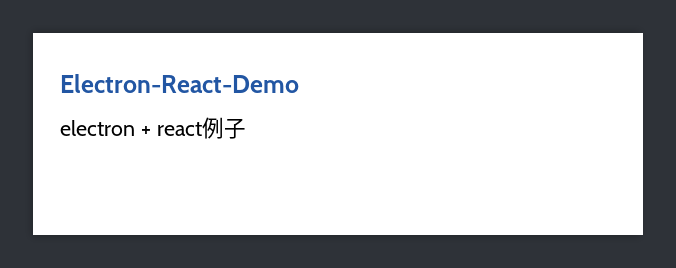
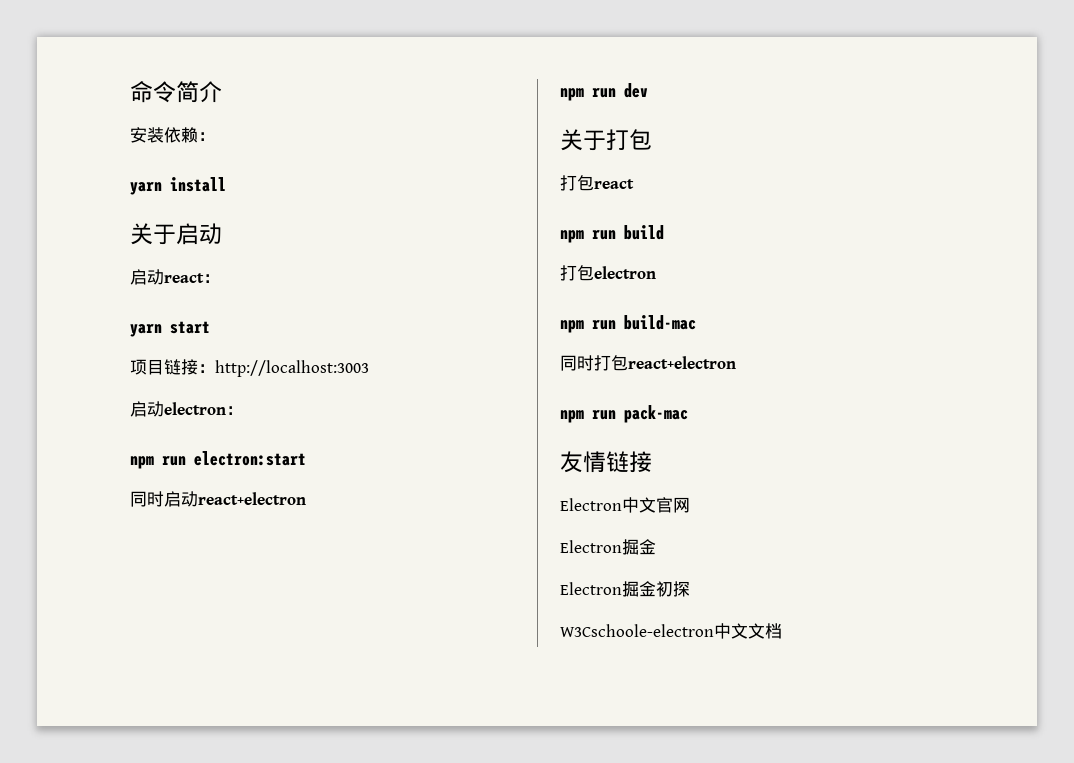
- Electron-React-Demo
- electron + react例子
+ 命令简介
+ 安装依赖：
+ yarn install
+ 关于启动
+ 启动react：
+ yarn start
+ 项目链接：http://localhost:3003
+ 启动electron：
+ npm run electron:start
+ 同时启动react+electron
+ npm run dev
+ 关于打包
+ 打包react
+ npm run build
+ 打包electron
+ npm run build-mac
+ 同时打包react+electron
+ npm run pack-mac
+ 友情链接
+ Electron中文官网
+ Electron掘金
+ Electron掘金初探
+ W3Cschoole-electron中文文档

